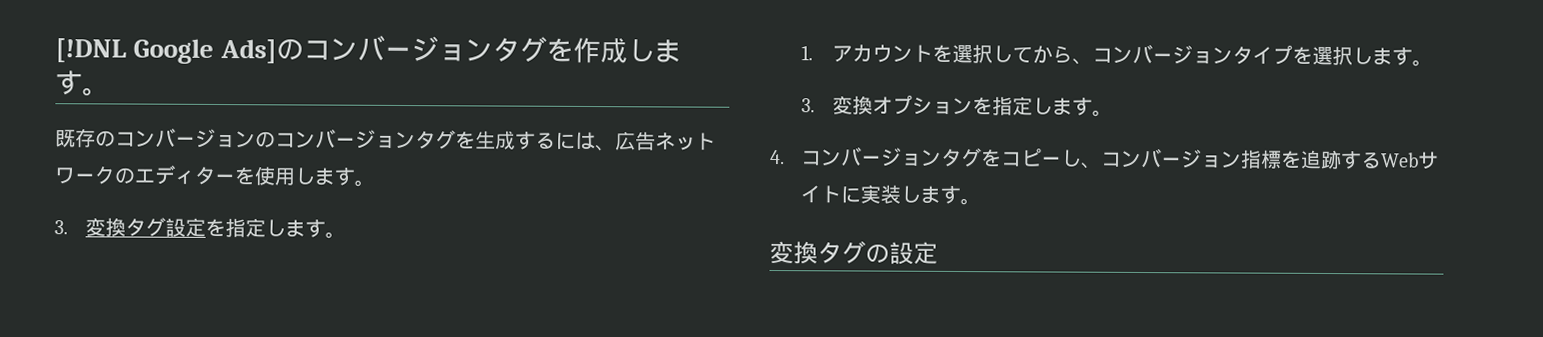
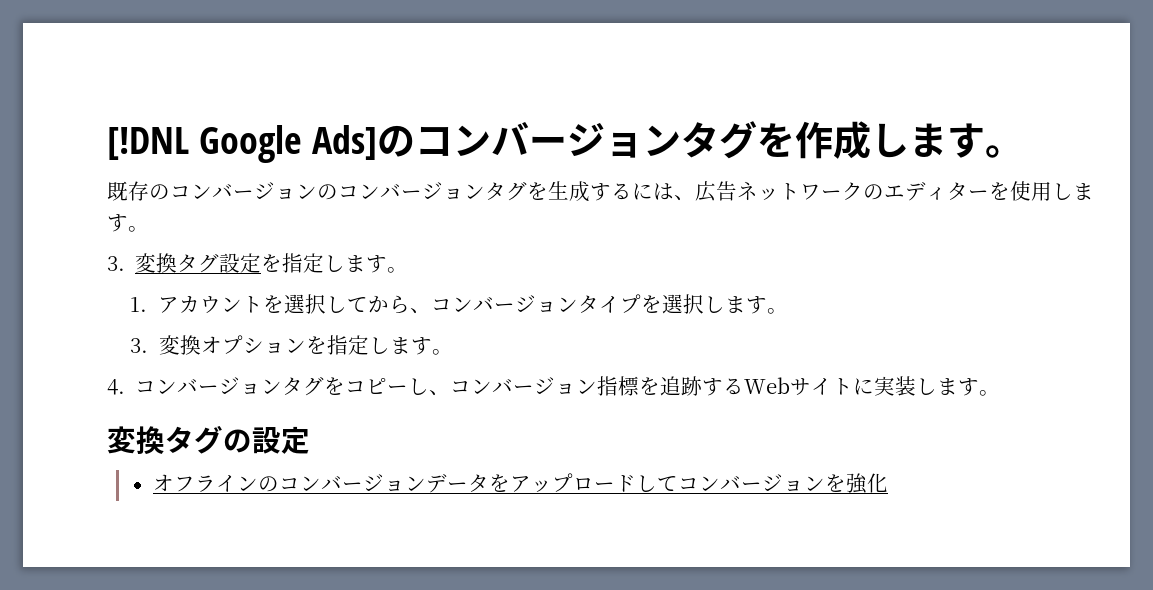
+ オフラインのコンバージョンデータをアップロードしてコンバージョンを強化

